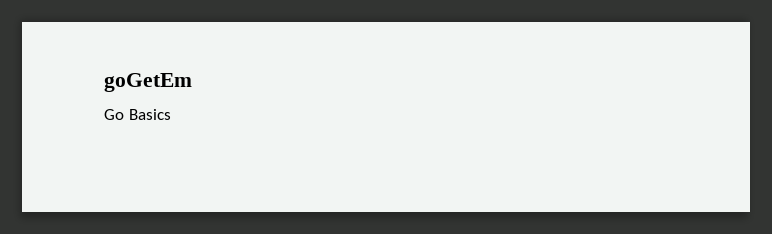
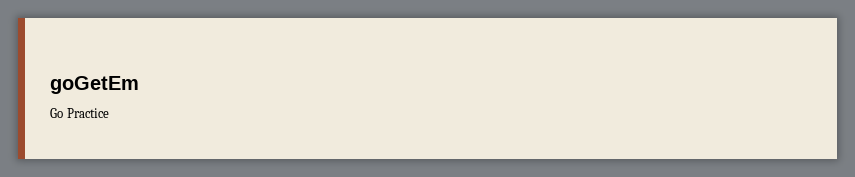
- Go Basics
+ Go Practice

